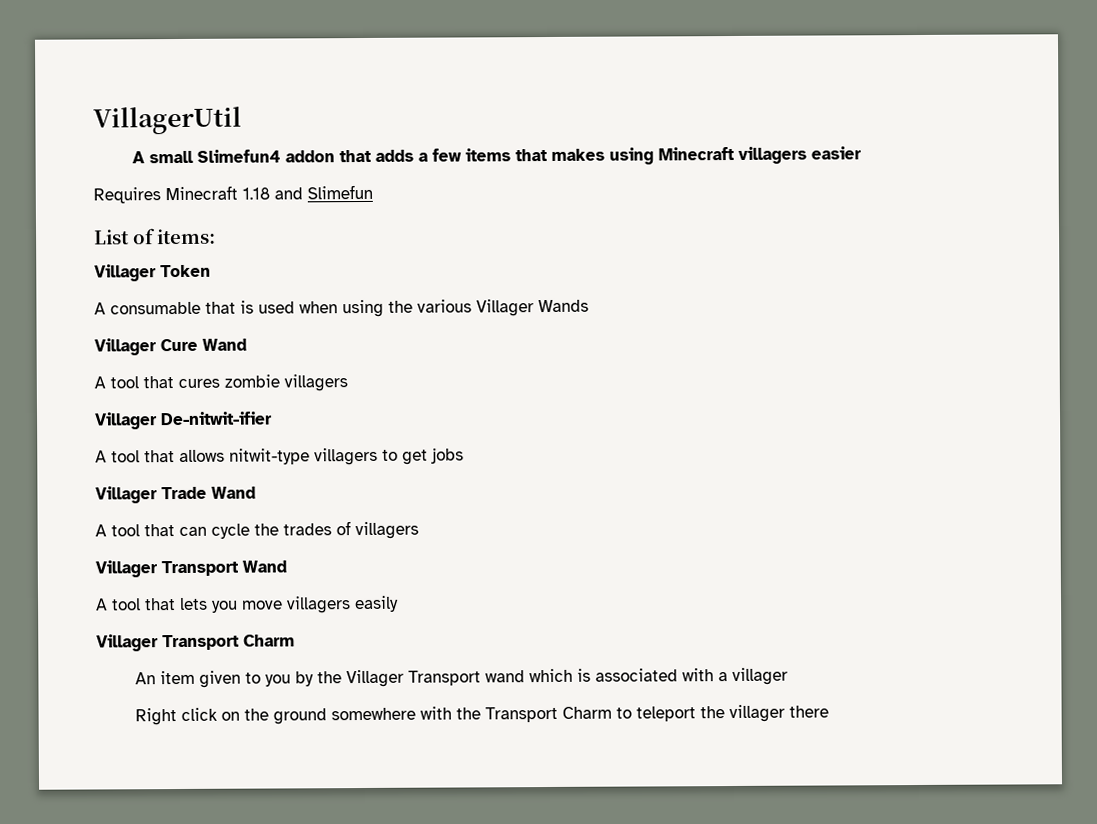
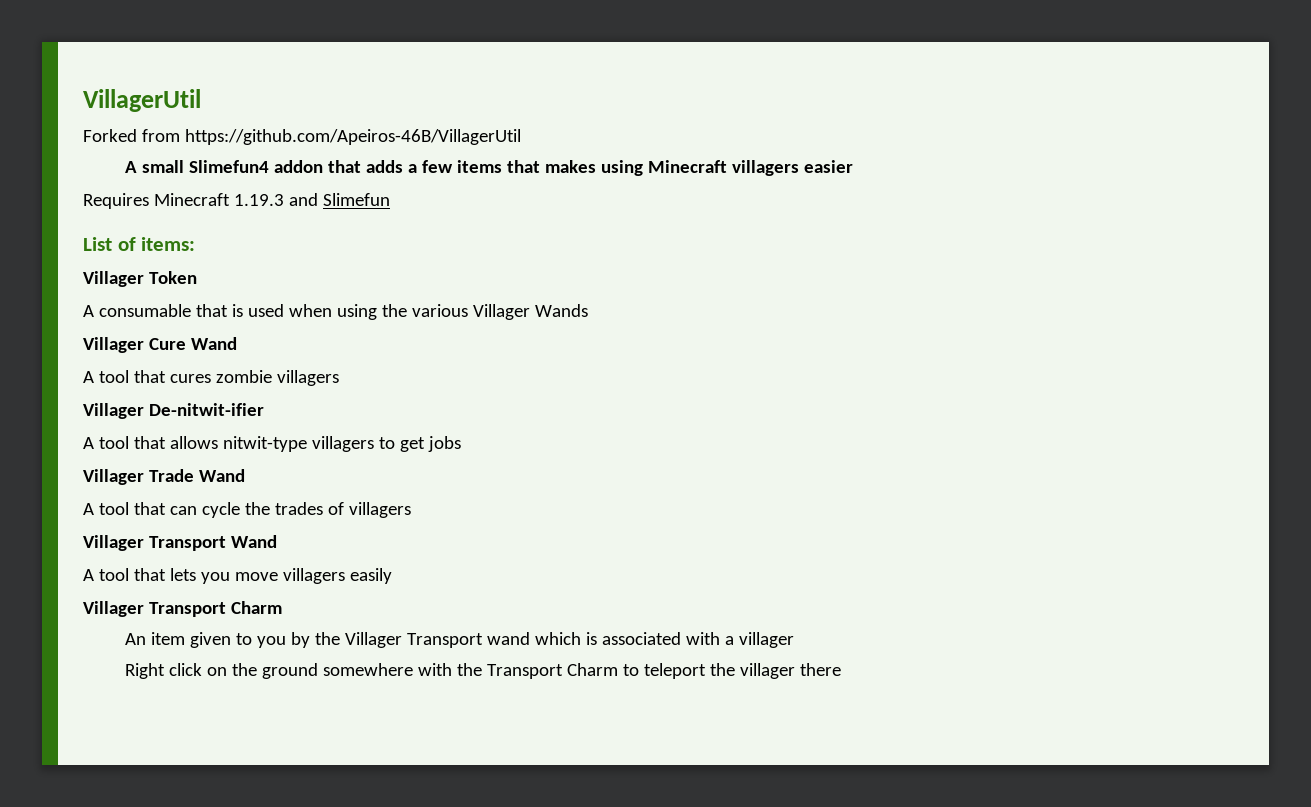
+ Forked from https://github.com/Apeiros-46B/VillagerUtil
- Requires Minecraft 1.18 and Slimefun
+ Requires Minecraft 1.19.3 and Slimefun

